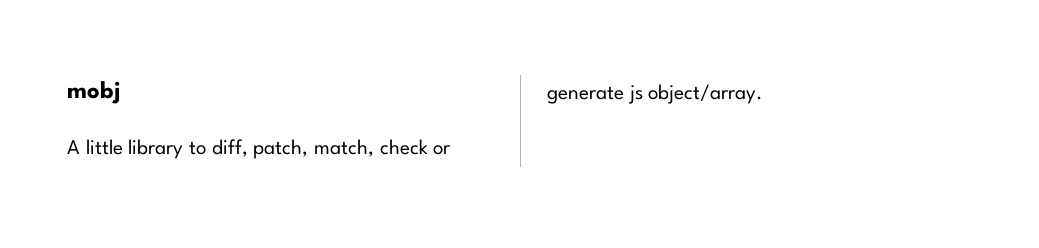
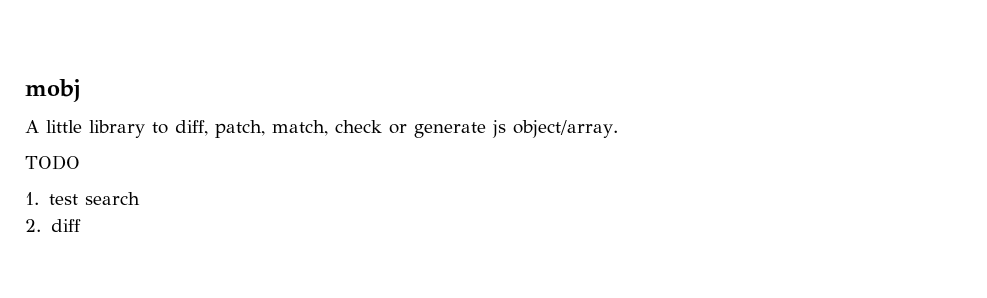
+ TODO
+ 1. test search
+ 2. diff

